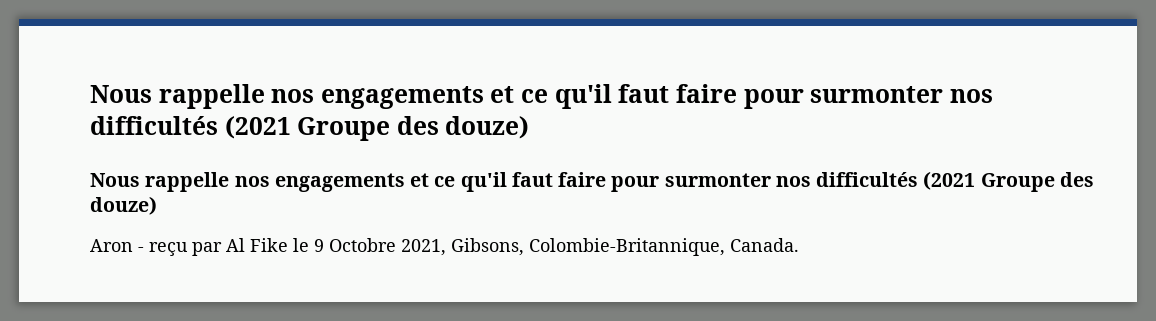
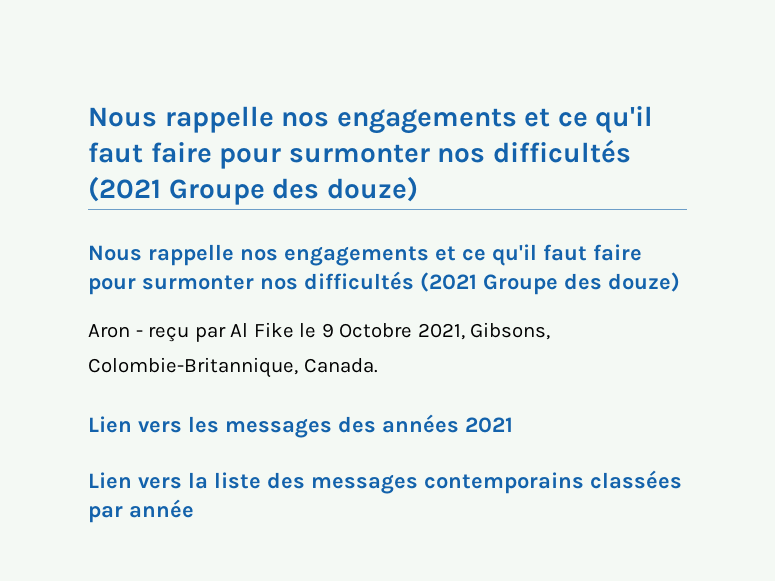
+ Lien vers les messages des années 2021
+ Lien vers la liste des messages contemporains classées par année

